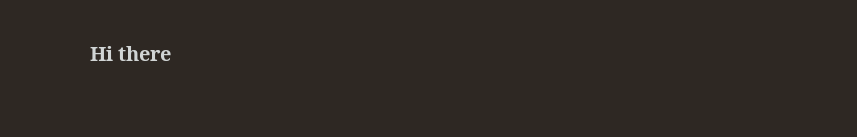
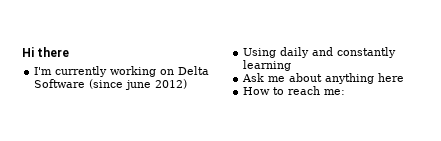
+ I'm currently working on Delta Software (since june 2012)
+ Using daily and constantly learning
+ Ask me about anything here
+ How to reach me:

